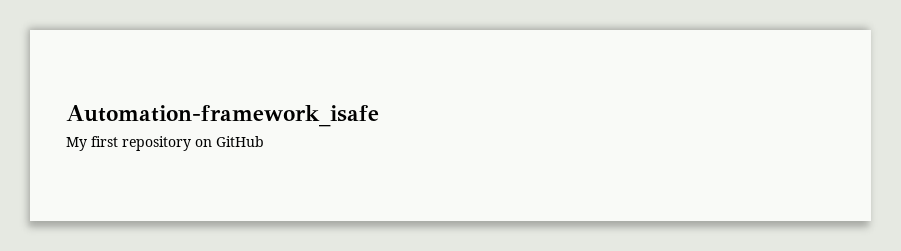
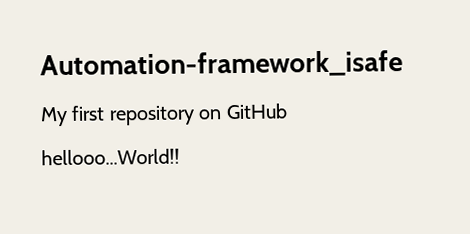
+ hellooo...World!!

